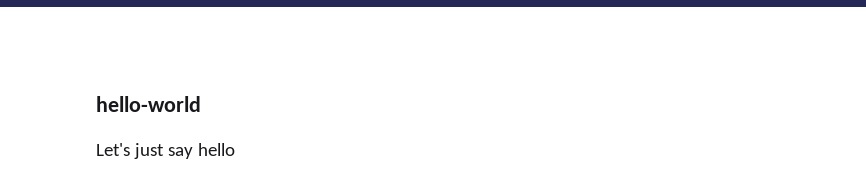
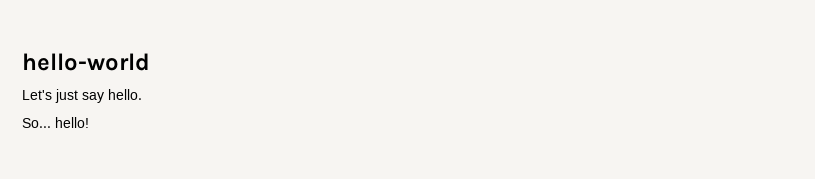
- Let's just say hello
+ Let's just say hello.
+ So... hello!

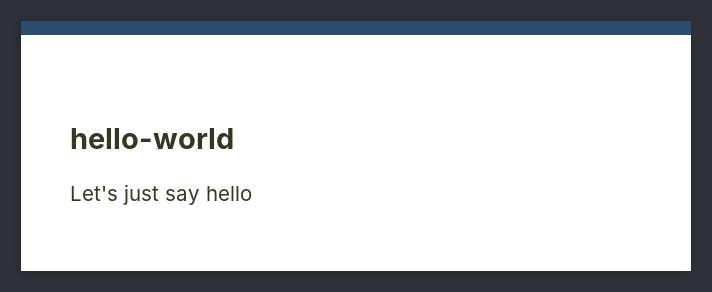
- Let's just say hello.
- So... hello!
+ Let's just say hello

